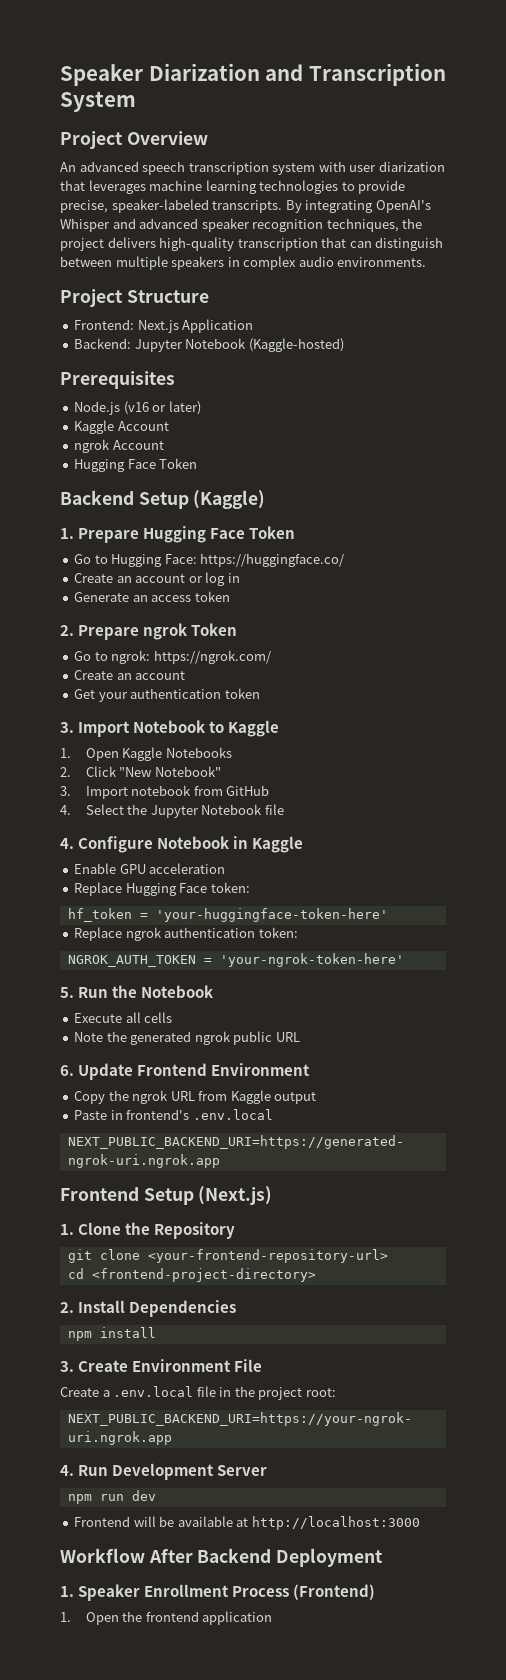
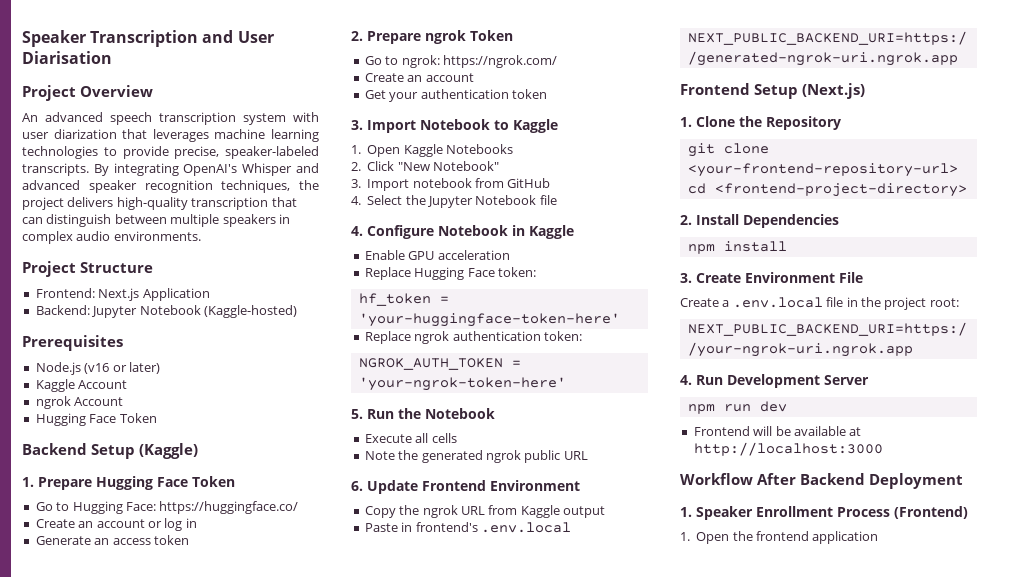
- Speaker Diarization and Transcription System
+ Speaker Transcription and User Diarisation

